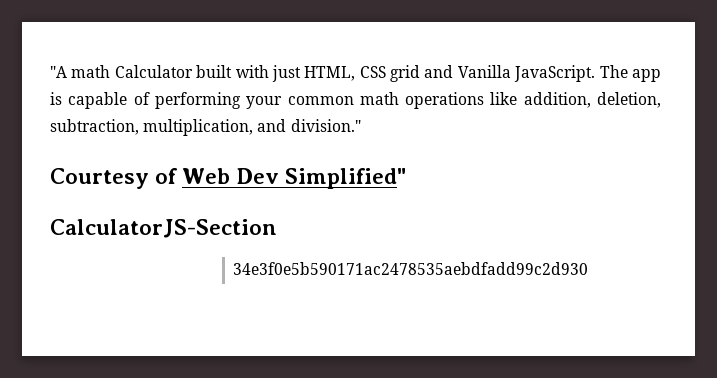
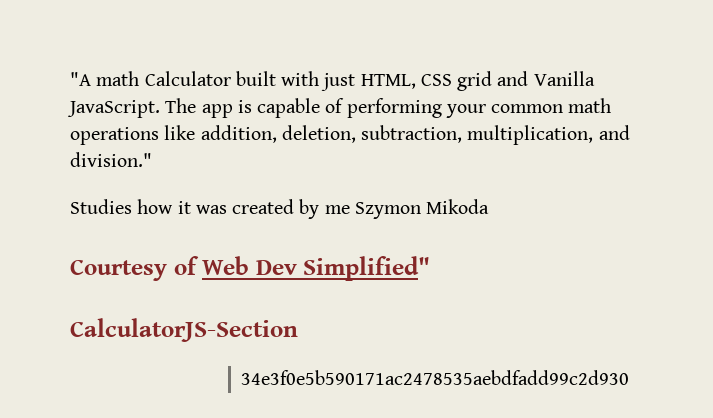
+ Studies how it was created by me Szymon Mikoda

